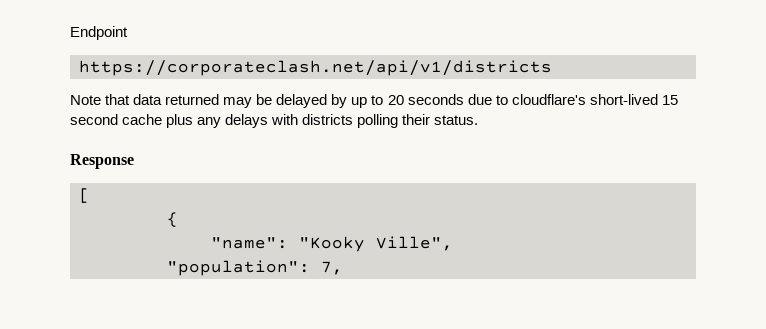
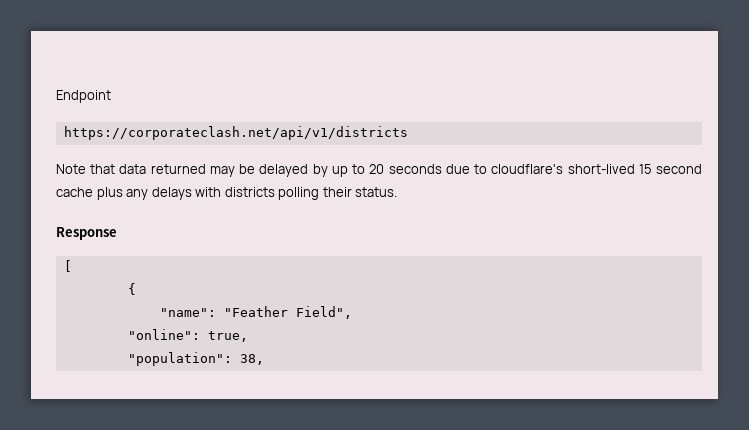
- "name": "Kooky Ville",
+ "name": "Feather Field",
+ "online": true,
- "population": 7,
+ "population": 38,

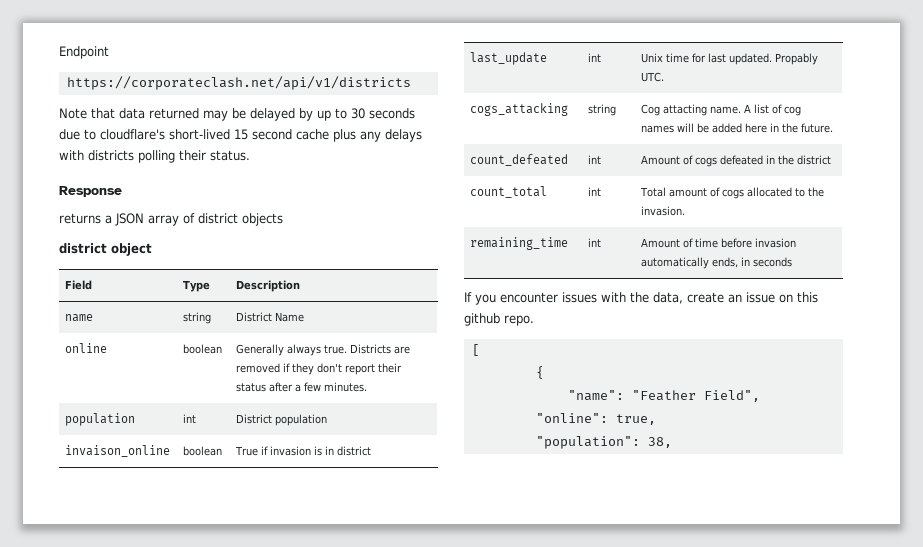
- Note that data returned may be delayed by up to 20 seconds due to cloudflare's short-lived 15 second cache plus any delays with districts polling their status.
+ Note that data returned may be delayed by up to 30 seconds due to cloudflare's short-lived 15 second cache plus any delays with districts polling their status.
+ returns a JSON array of district objects
+ district object
+ Field | Type | Description
+ name | string | District Name
+ online | boolean | Generally always true. Districts are removed if they don't report their status after a few minutes.
+ population | int | District population
+ invaison_online | boolean | True if invasion is in district
+ last_update | int | Unix time for last updated. Propably UTC.
+ cogs_attacking | string | Cog attacting name. A list of cog names will be added here in the future.
+ count_defeated | int | Amount of cogs defeated in the district
+ count_total | int | Total amount of cogs allocated to the invasion.
+ remaining_time | int | Amount of time before invasion automatically ends, in seconds
+ If you encounter issues with the data, create an issue on this github repo.

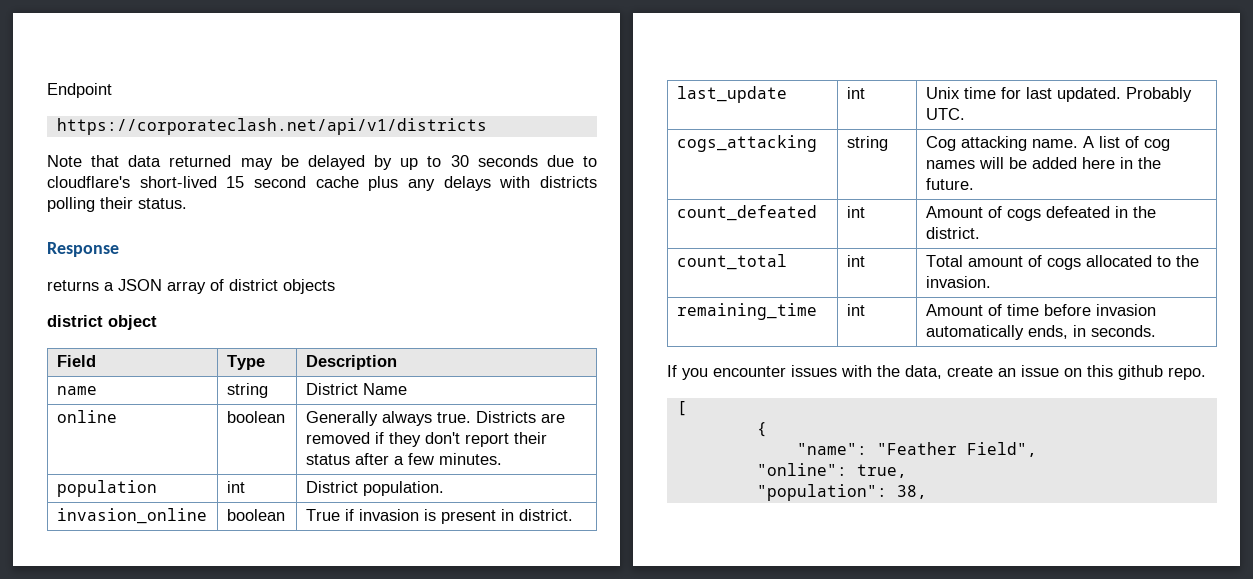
- population | int | District population
- invaison_online | boolean | True if invasion is in district
+ population | int | District population.
+ invasion_online | boolean | True if invasion is present in district.
- last_update | int | Unix time for last updated. Propably UTC.
+ last_update | int | Unix time for last updated. Probably UTC.
- cogs_attacking | string | Cog attacting name. A list of cog names will be added here in the future.
+ cogs_attacking | string | Cog attacking name. A list of cog names will be added here in the future.
- count_defeated | int | Amount of cogs defeated in the district
+ count_defeated | int | Amount of cogs defeated in the district.
- remaining_time | int | Amount of time before invasion automatically ends, in seconds
+ remaining_time | int | Amount of time before invasion automatically ends, in seconds.

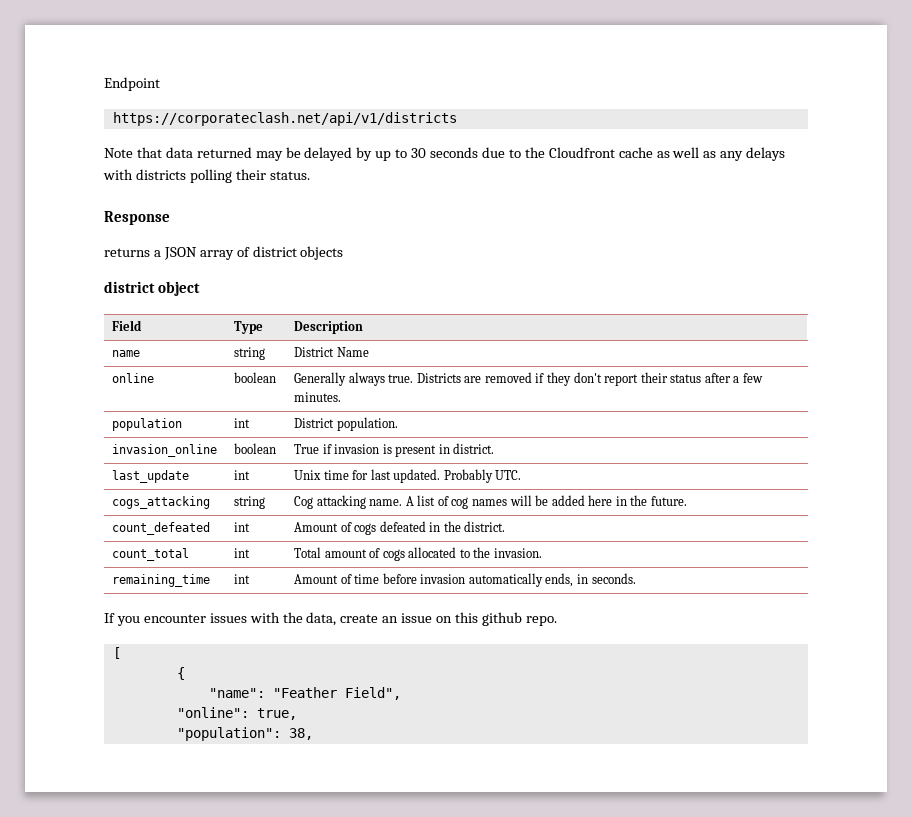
- Note that data returned may be delayed by up to 30 seconds due to cloudflare's short-lived 15 second cache plus any delays with districts polling their status.
+ Note that data returned may be delayed by up to 30 seconds due to the Cloudfront cache as well as any delays with districts polling their status.

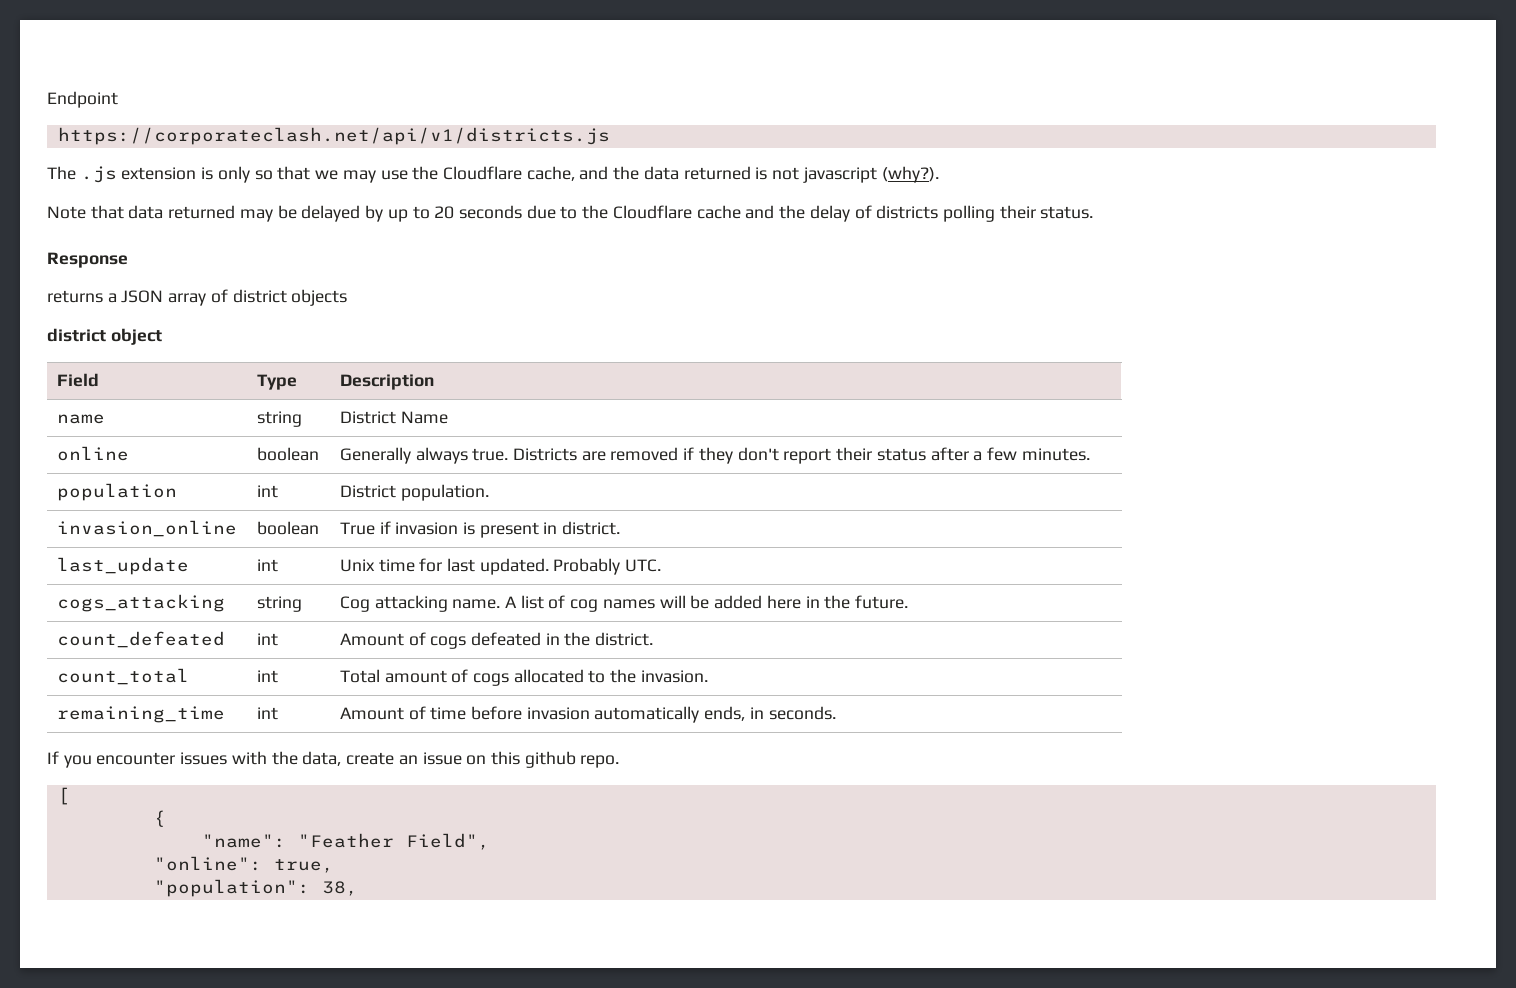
- https://corporateclash.net/api/v1/districts
+ https://corporateclash.net/api/v1/districts.js
+ The .js extension is only so that we may use the Cloudflare cache, and the data returned is not javascript (why?).
- Note that data returned may be delayed by up to 30 seconds due to the Cloudfront cache as well as any delays with districts polling their status.
+ Note that data returned may be delayed by up to 20 seconds due to the Cloudflare cache and the delay of districts polling their status.

